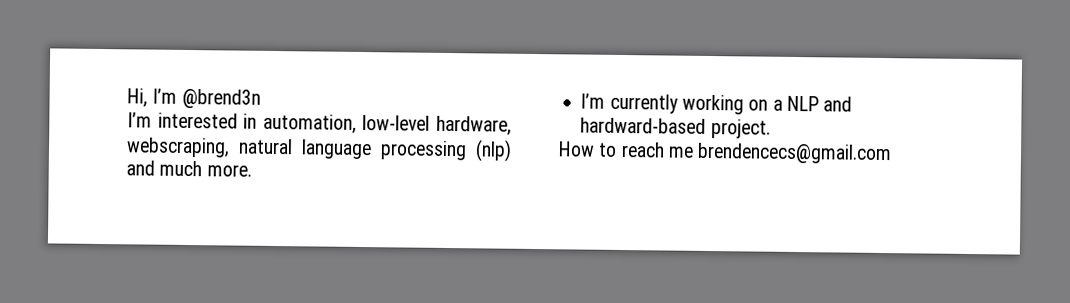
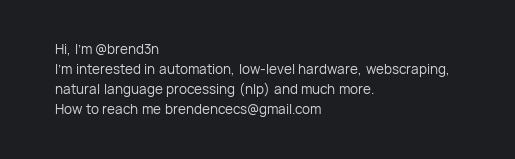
- I’m currently working on a NLP and hardward-based project.

